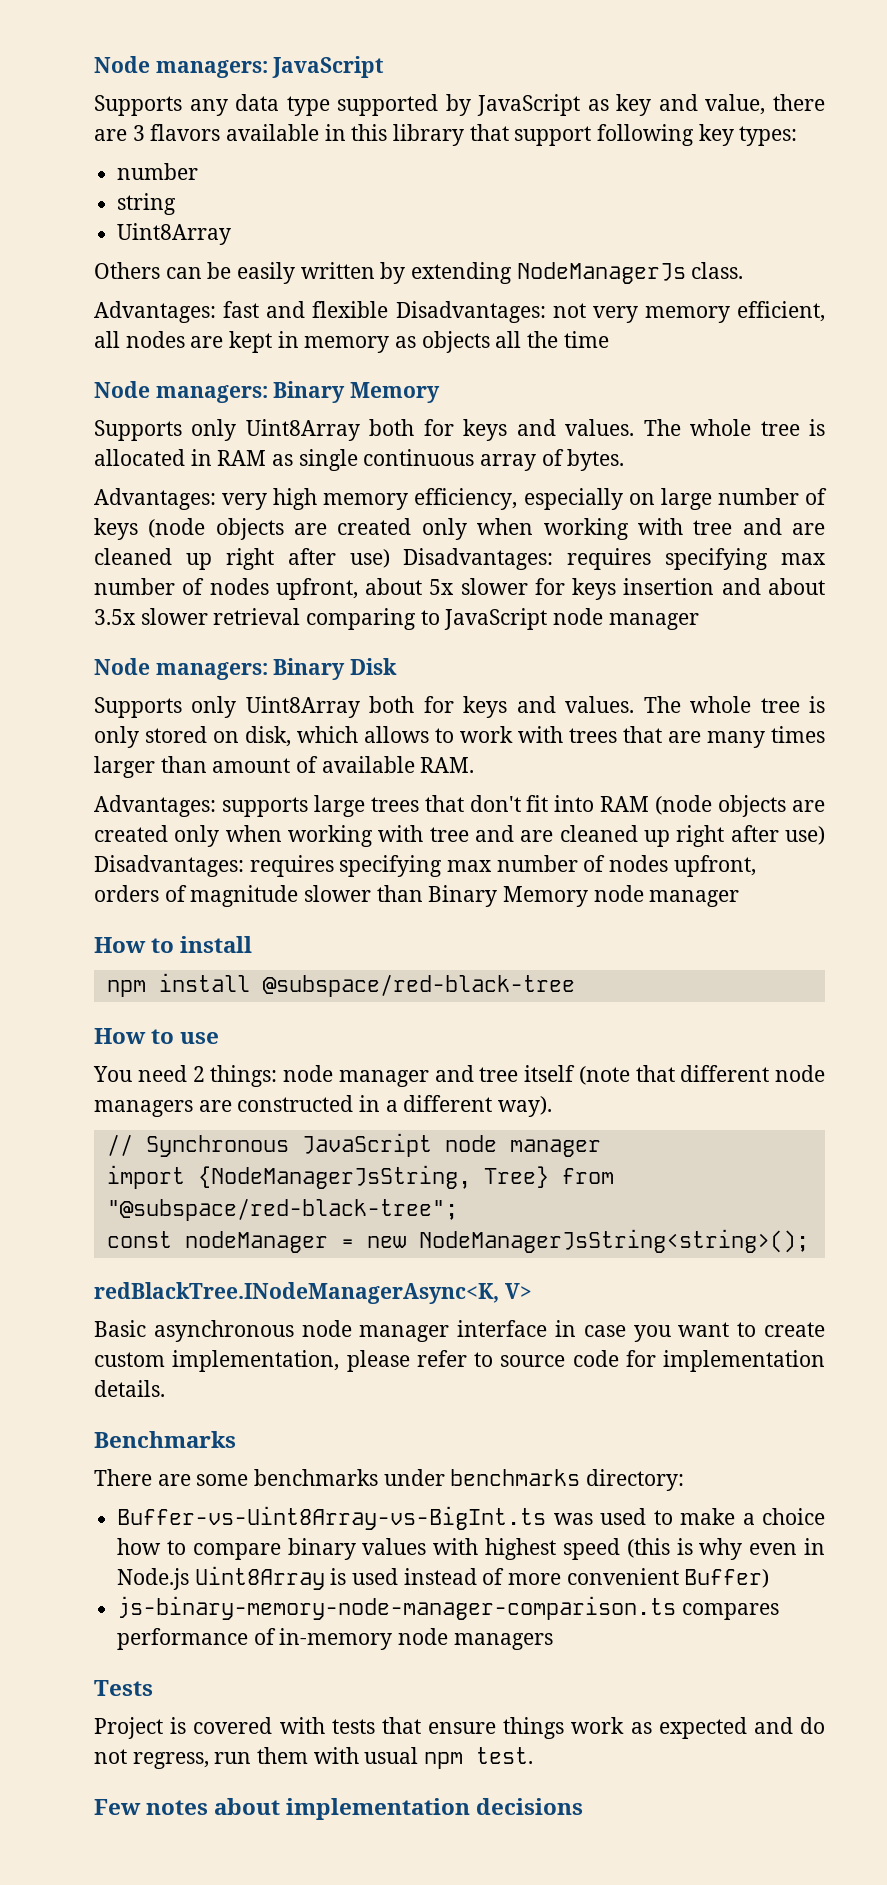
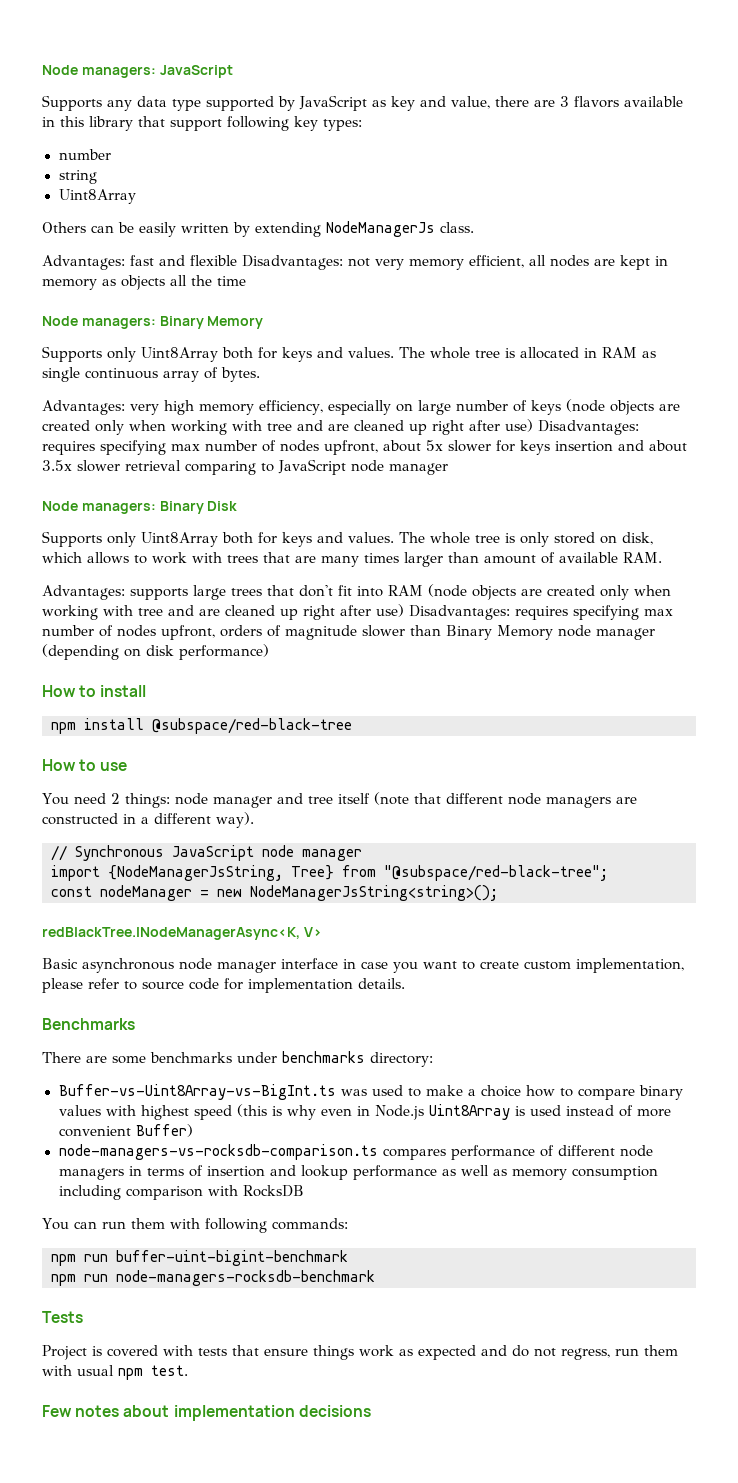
- Advantages: supports large trees that don't fit into RAM (node objects are created only when working with tree and are cleaned up right after use) Disadvantages: requires specifying max number of nodes upfront, orders of magnitude slower than Binary Memory node manager
+ Advantages: supports large trees that don't fit into RAM (node objects are created only when working with tree and are cleaned up right after use) Disadvantages: requires specifying max number of nodes upfront, orders of magnitude slower than Binary Memory node manager (depending on disk performance)
- js-binary-memory-node-manager-comparison.ts compares performance of in-memory node managers
+ node-managers-vs-rocksdb-comparison.ts compares performance of different node managers in terms of insertion and lookup performance as well as memory consumption including comparison with RocksDB
+ You can run them with following commands:
+ npm run buffer-uint-bigint-benchmark
+ npm run node-managers-rocksdb-benchmark

